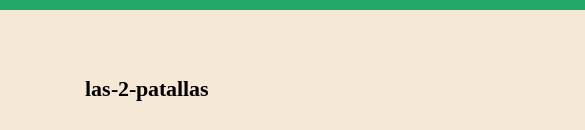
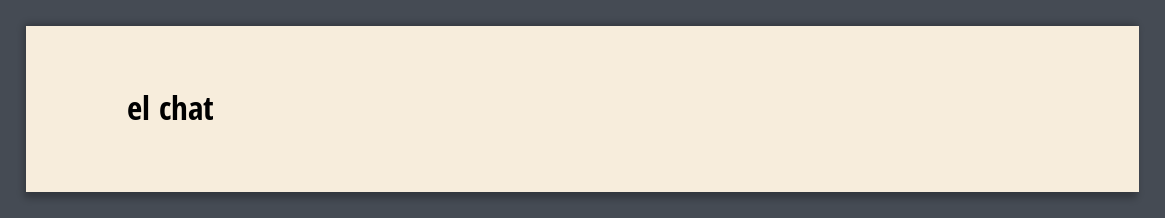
- las-2-patallas
+ el chat

